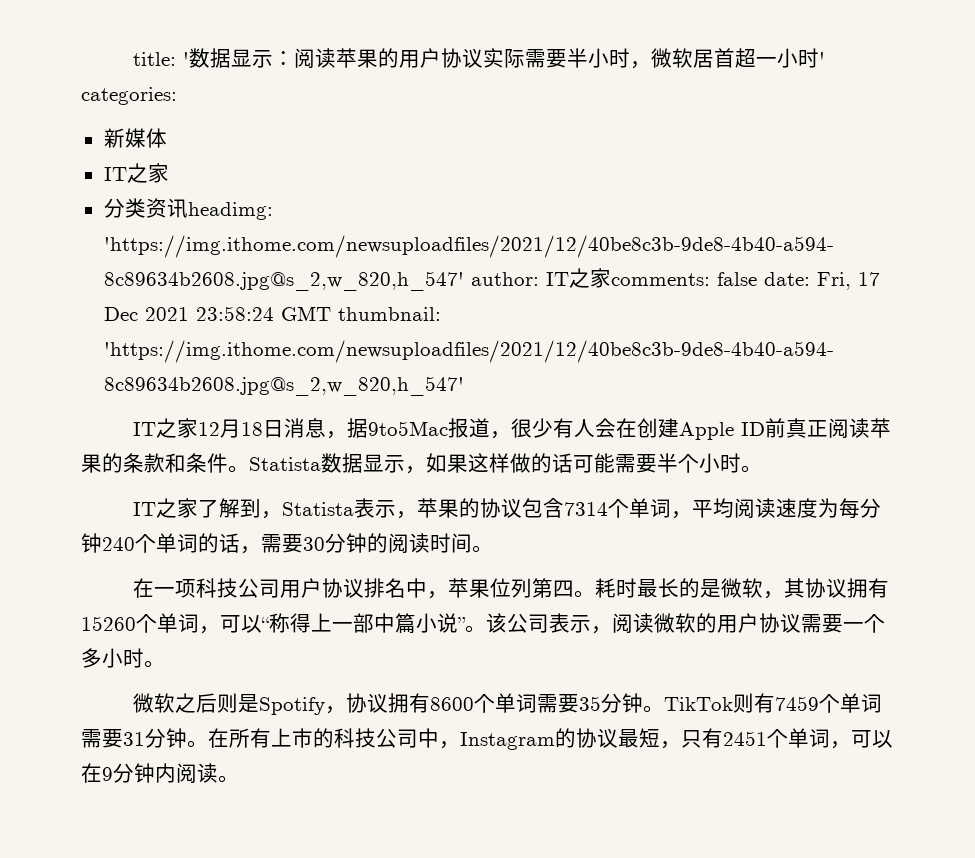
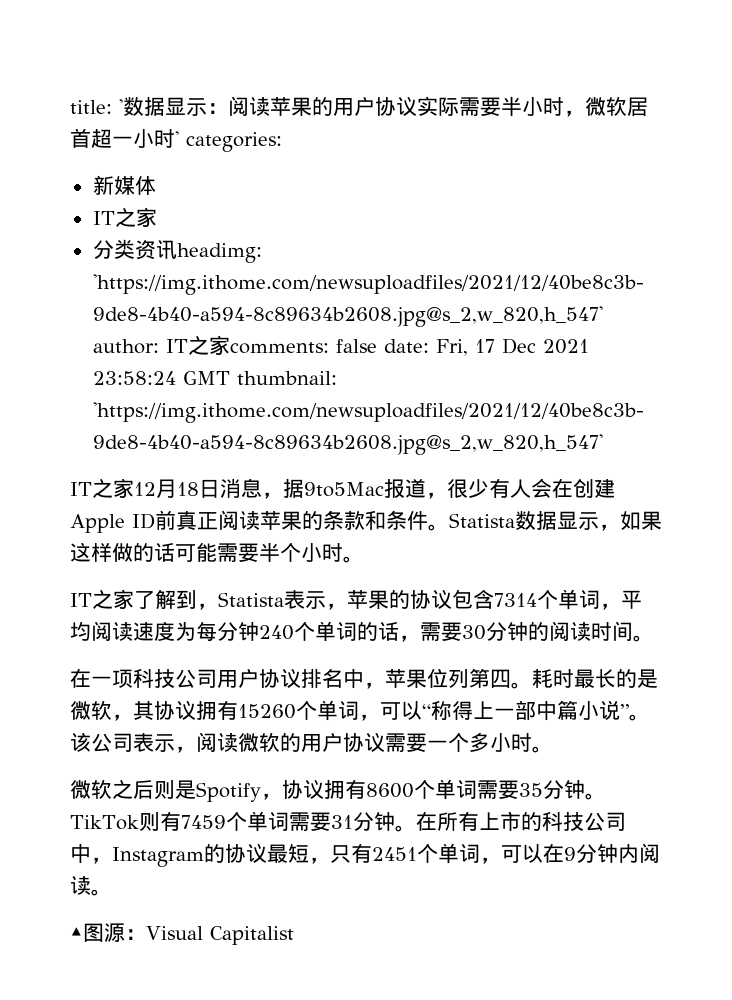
+ ▲图源：Visual Capitalist

